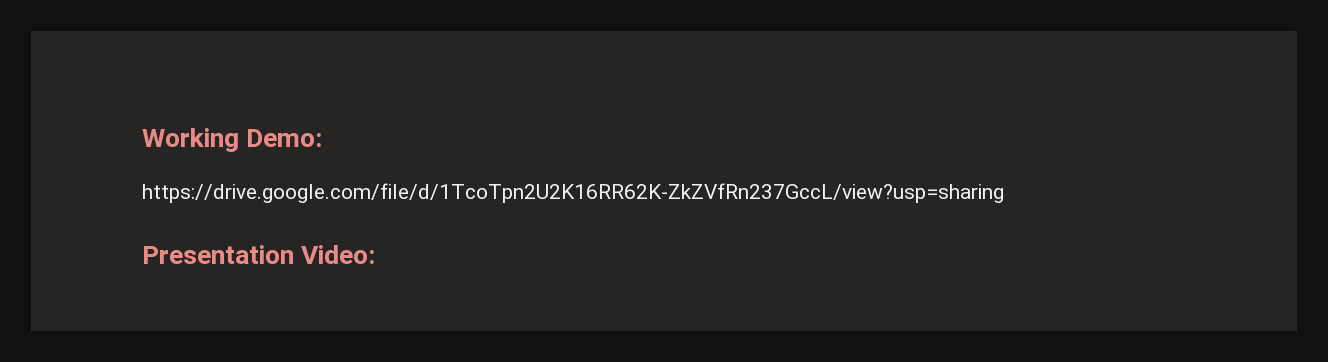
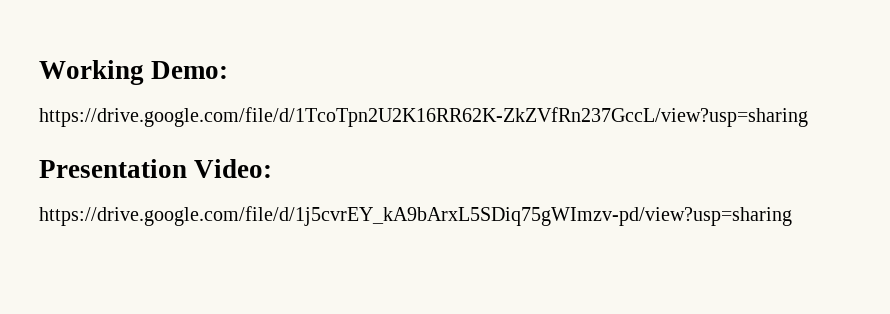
+ https://drive.google.com/file/d/1j5cvrEY_kA9bArxL5SDiq75gWImzv-pd/view?usp=sharing

